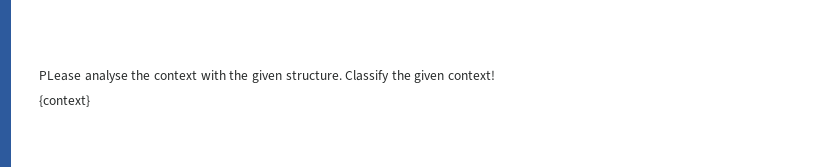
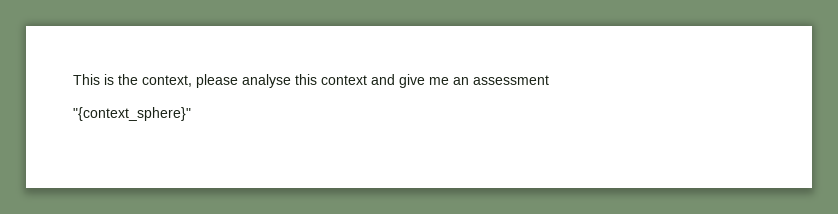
- PLease analyse the context with the given structure. Classify the given context!
- {context}
+ This is the context, please analyse this context and give me an assessment
+ "{context_sphere}"

